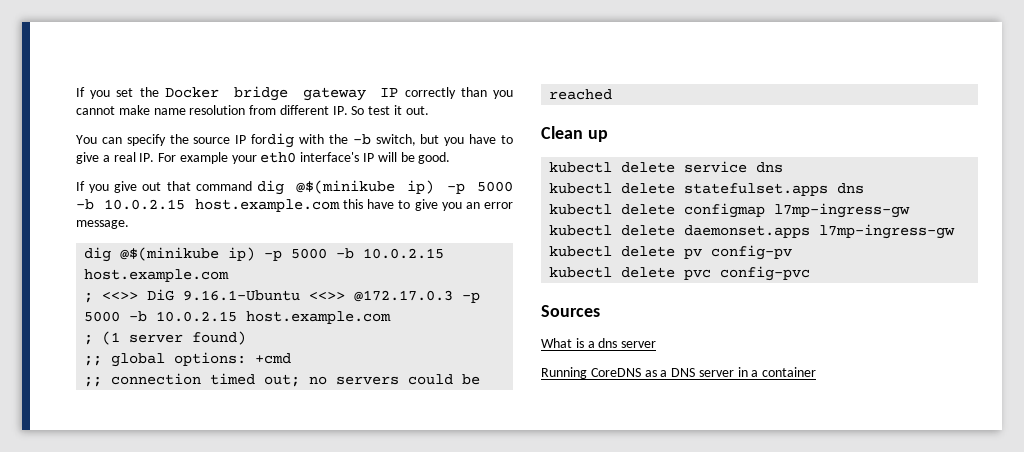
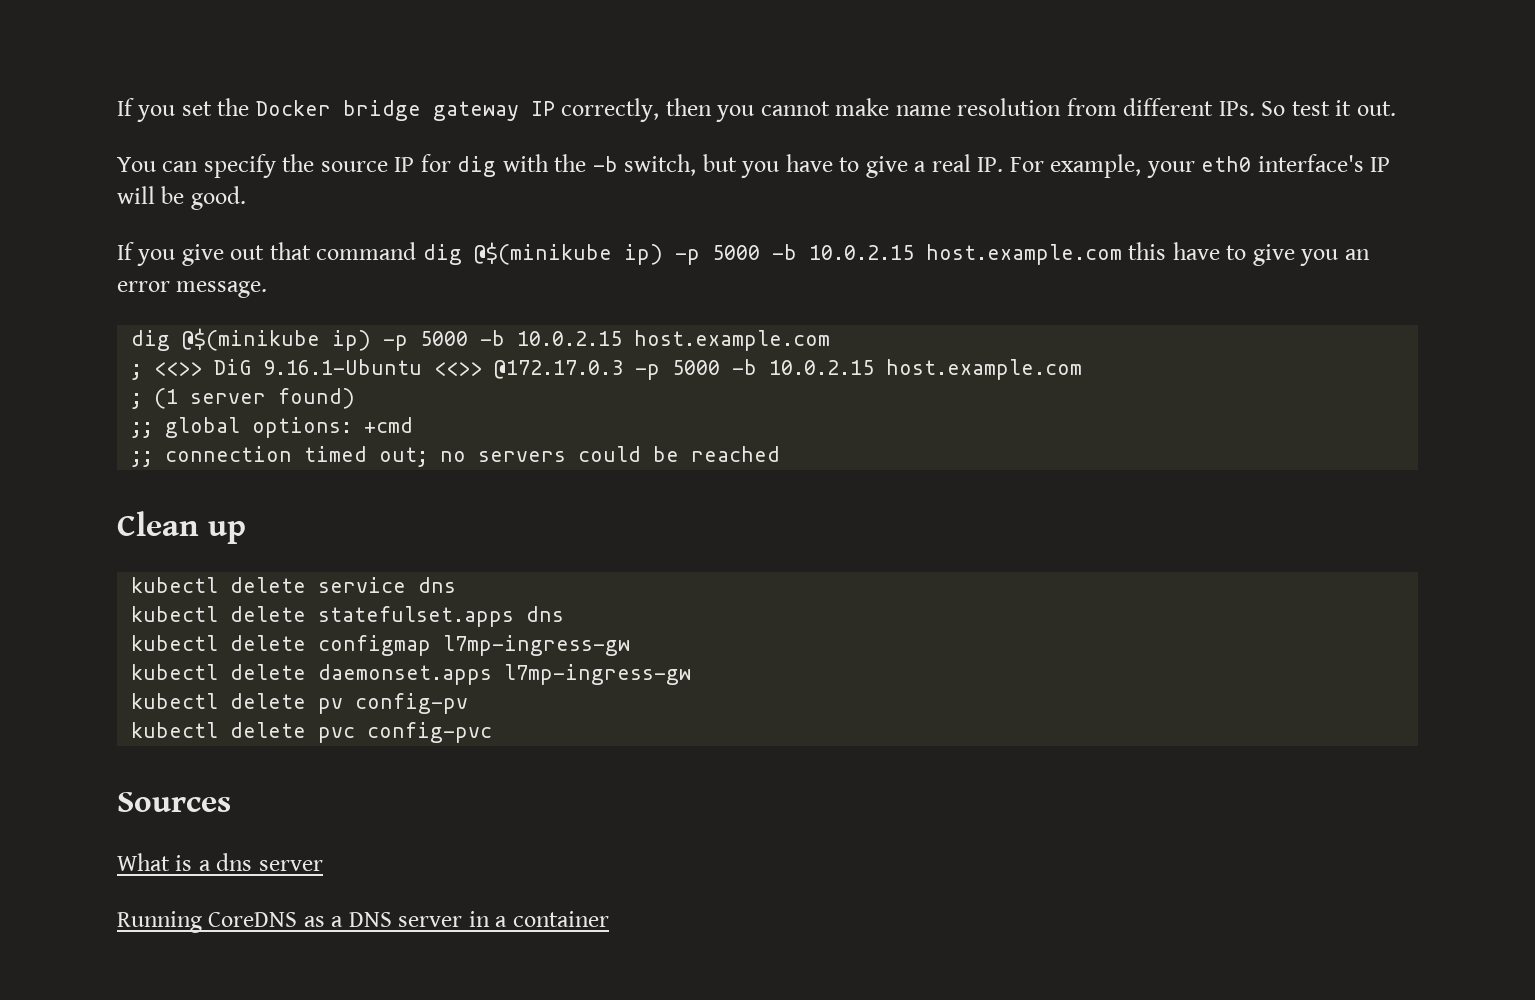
- If you set the Docker bridge gateway IP correctly than you cannot make name resolution from different IP. So test it out.
+ If you set the Docker bridge gateway IP correctly, then you cannot make name resolution from different IPs. So test it out.
- You can specify the source IP fordig with the -b switch, but you have to give a real IP. For example your eth0 interface's IP will be good.
+ You can specify the source IP for dig with the -b switch, but you have to give a real IP. For example, your eth0 interface's IP will be good.

